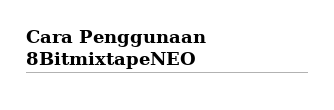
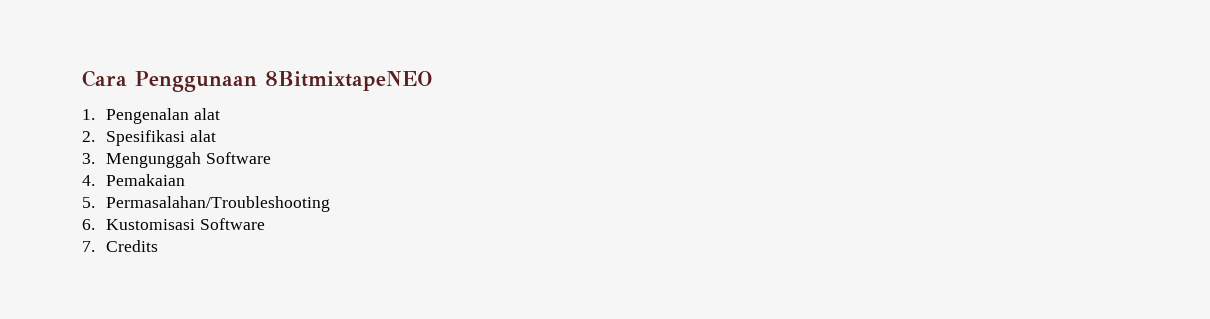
+ 1. Pengenalan alat
+ 2. Spesifikasi alat
+ 3. Mengunggah Software
+ 4. Pemakaian
+ 5. Permasalahan/Troubleshooting
+ 6. Kustomisasi Software
+ 7. Credits

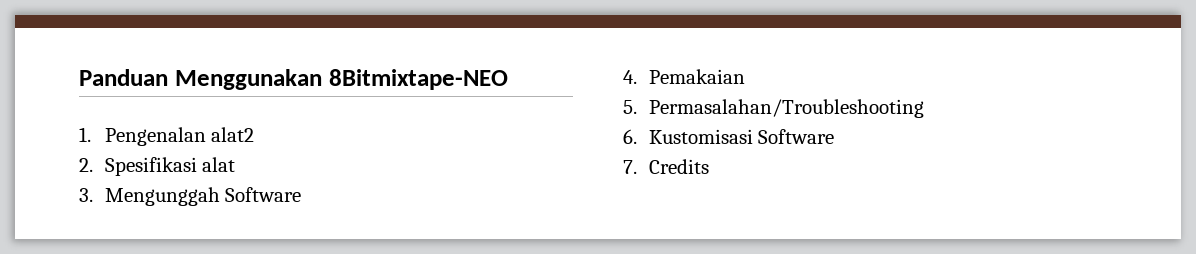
- Cara Penggunaan 8BitmixtapeNEO
+ Panduan Menggunakan 8Bitmixtape-NEO
- 1. Pengenalan alat
+ 1. Pengenalan alat2

